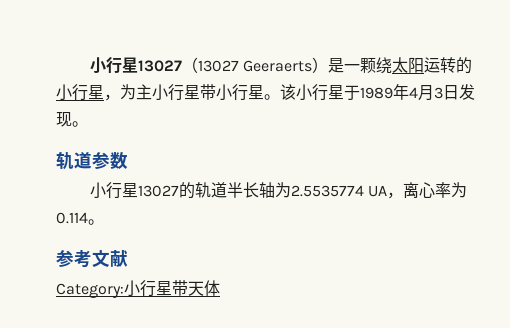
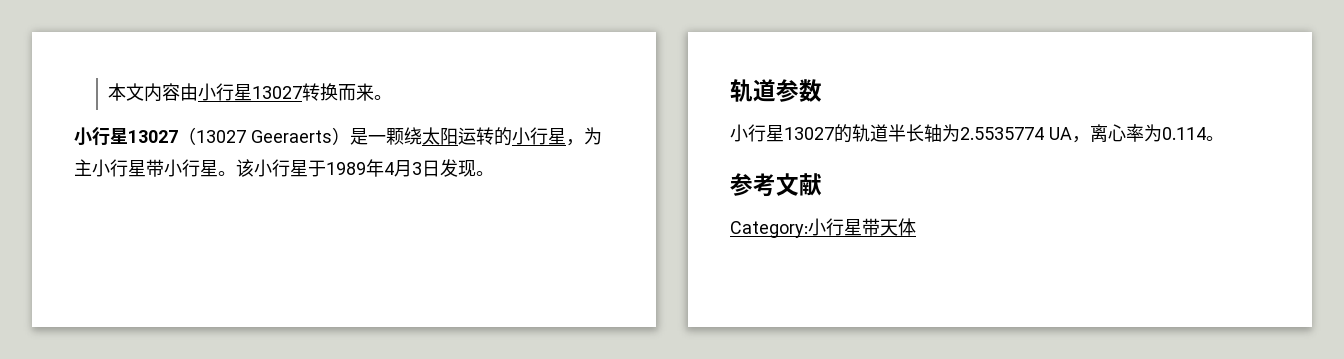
+ 本文内容由小行星13027转换而来。

